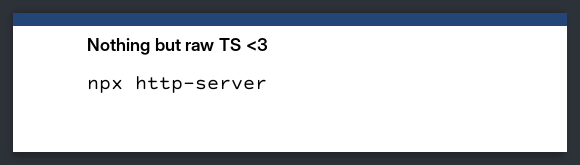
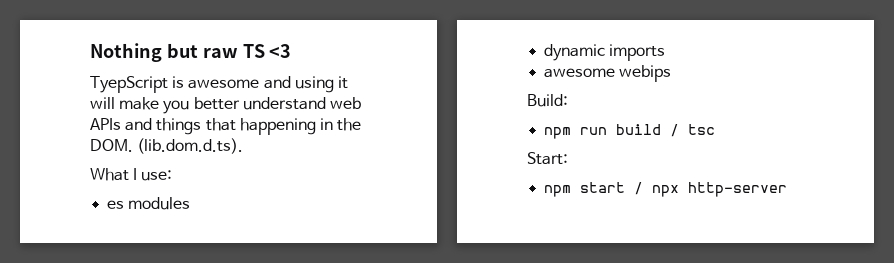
- npx http-server
+ TyepScript is awesome and using it will make you better understand web APIs and things that happening in the DOM. (lib.dom.d.ts).
+ What I use:
+ es modules
+ dynamic imports
+ awesome webips
+ Build:
+ npm run build / tsc
+ Start:
+ npm start / npx http-server

